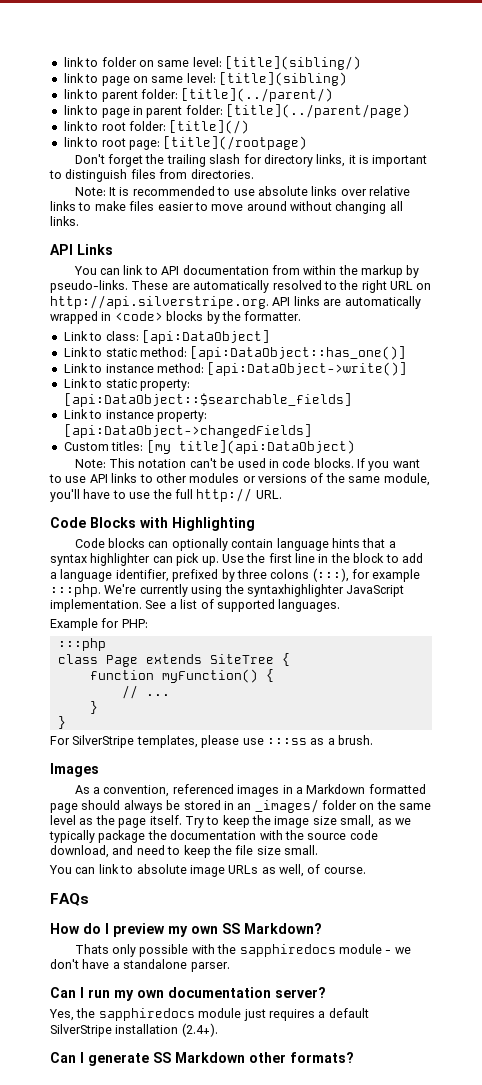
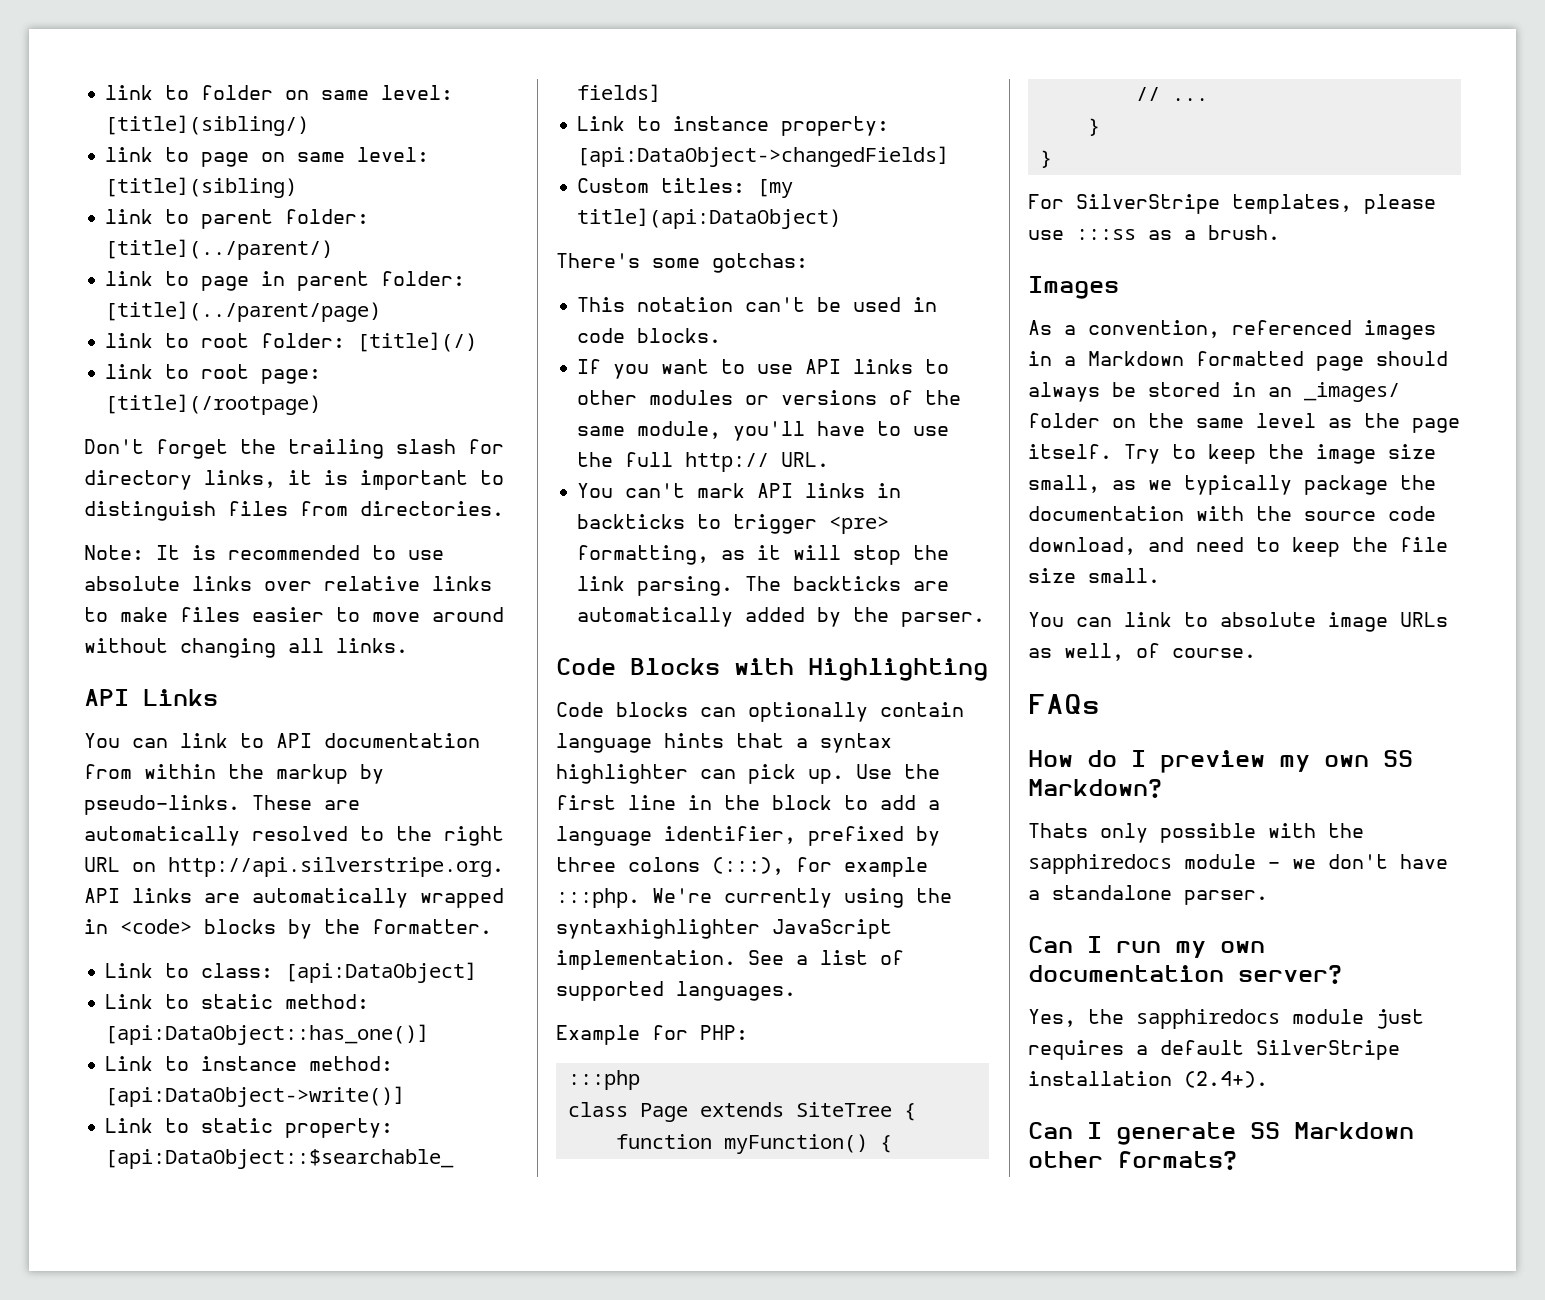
- Note: This notation can't be used in code blocks. If you want to use API links to other modules or versions of the same module, you'll have to use the full http:// URL.
+ There's some gotchas:
+ This notation can't be used in code blocks.
+ If you want to use API links to other modules or versions of the same module, you'll have to use the full http:// URL.
+ You can't mark API links in backticks to trigger <pre> formatting, as it will stop the link parsing. The backticks are automatically added by the parser.

